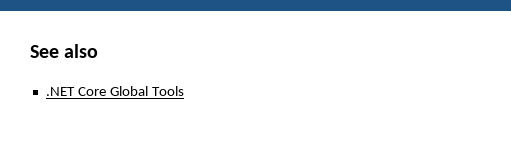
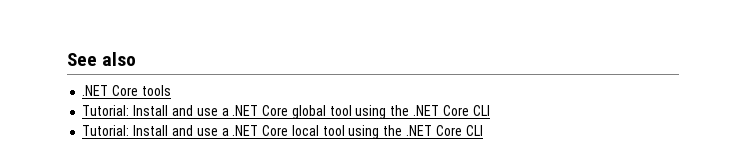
- .NET Core Global Tools
+ .NET Core tools
+ Tutorial: Install and use a .NET Core global tool using the .NET Core CLI
+ Tutorial: Install and use a .NET Core local tool using the .NET Core CLI

